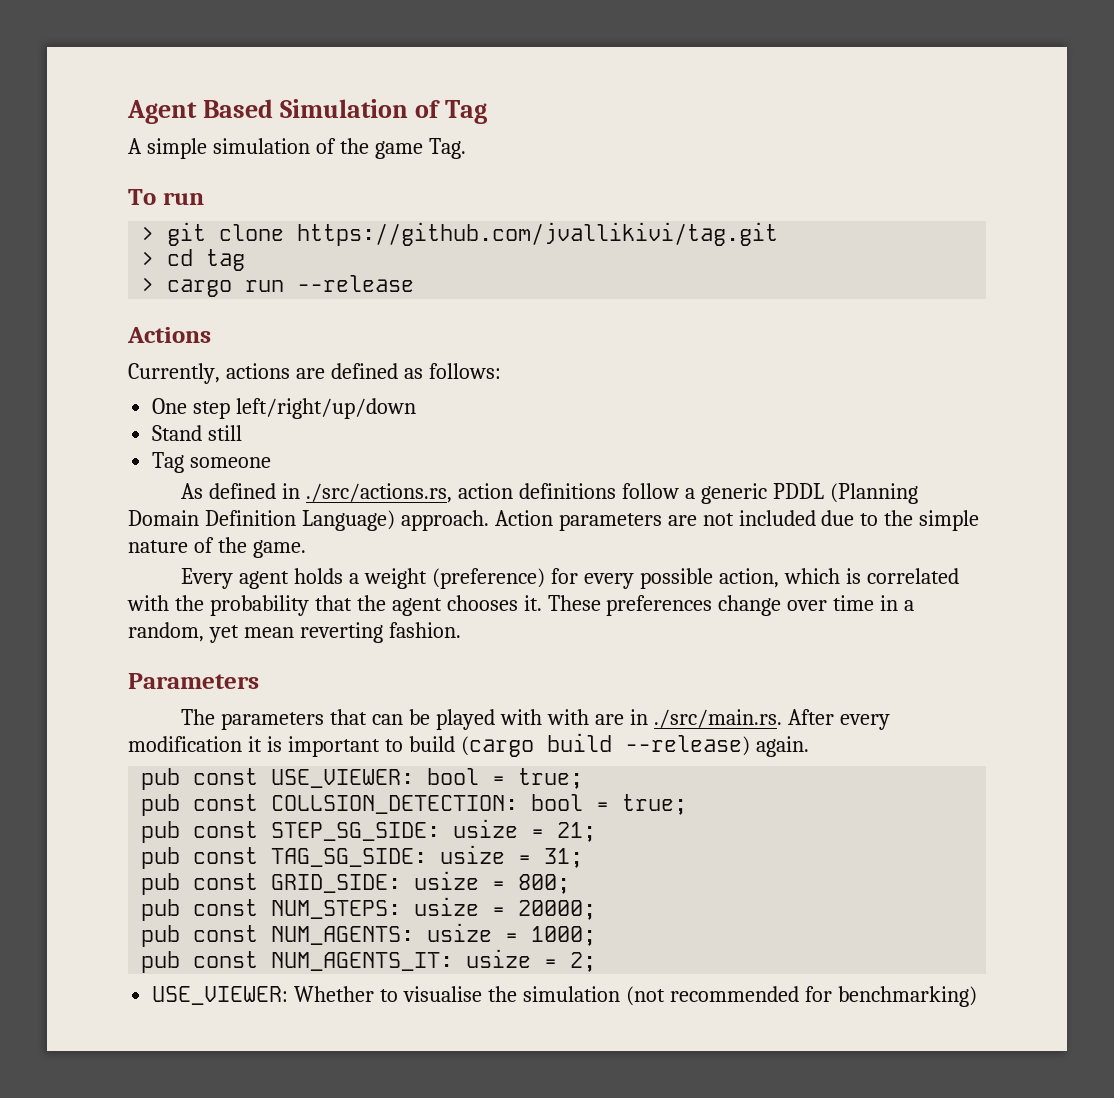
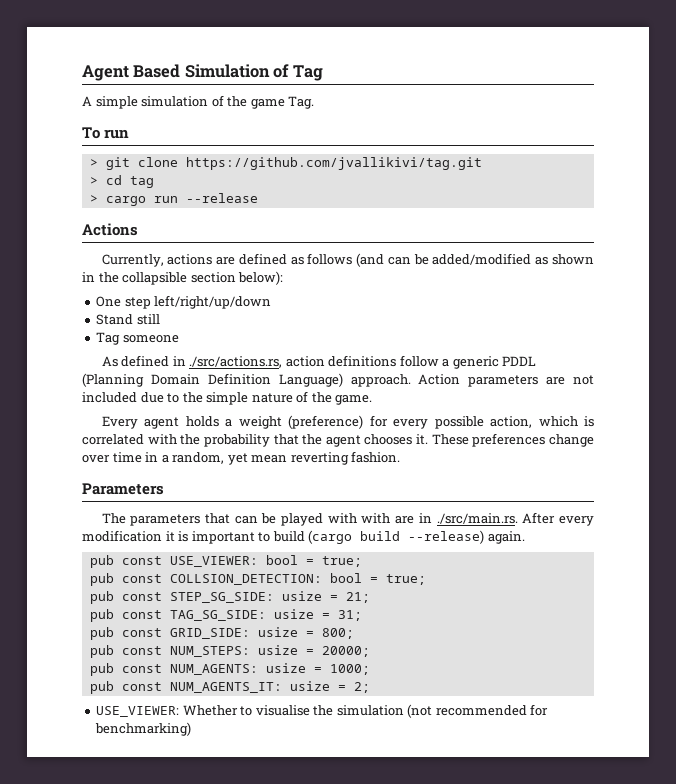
- Currently, actions are defined as follows:
+ Currently, actions are defined as follows (and can be added/modified as shown in the collapsible section below):

